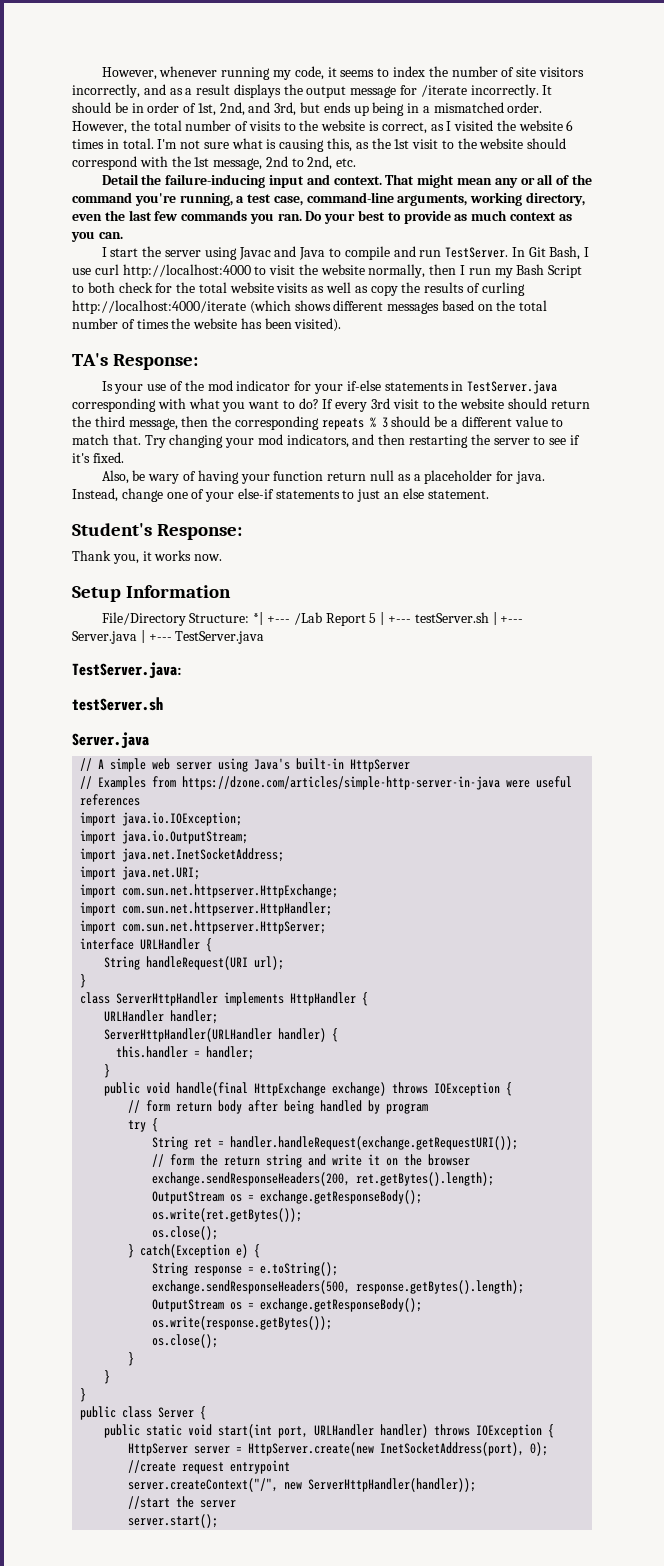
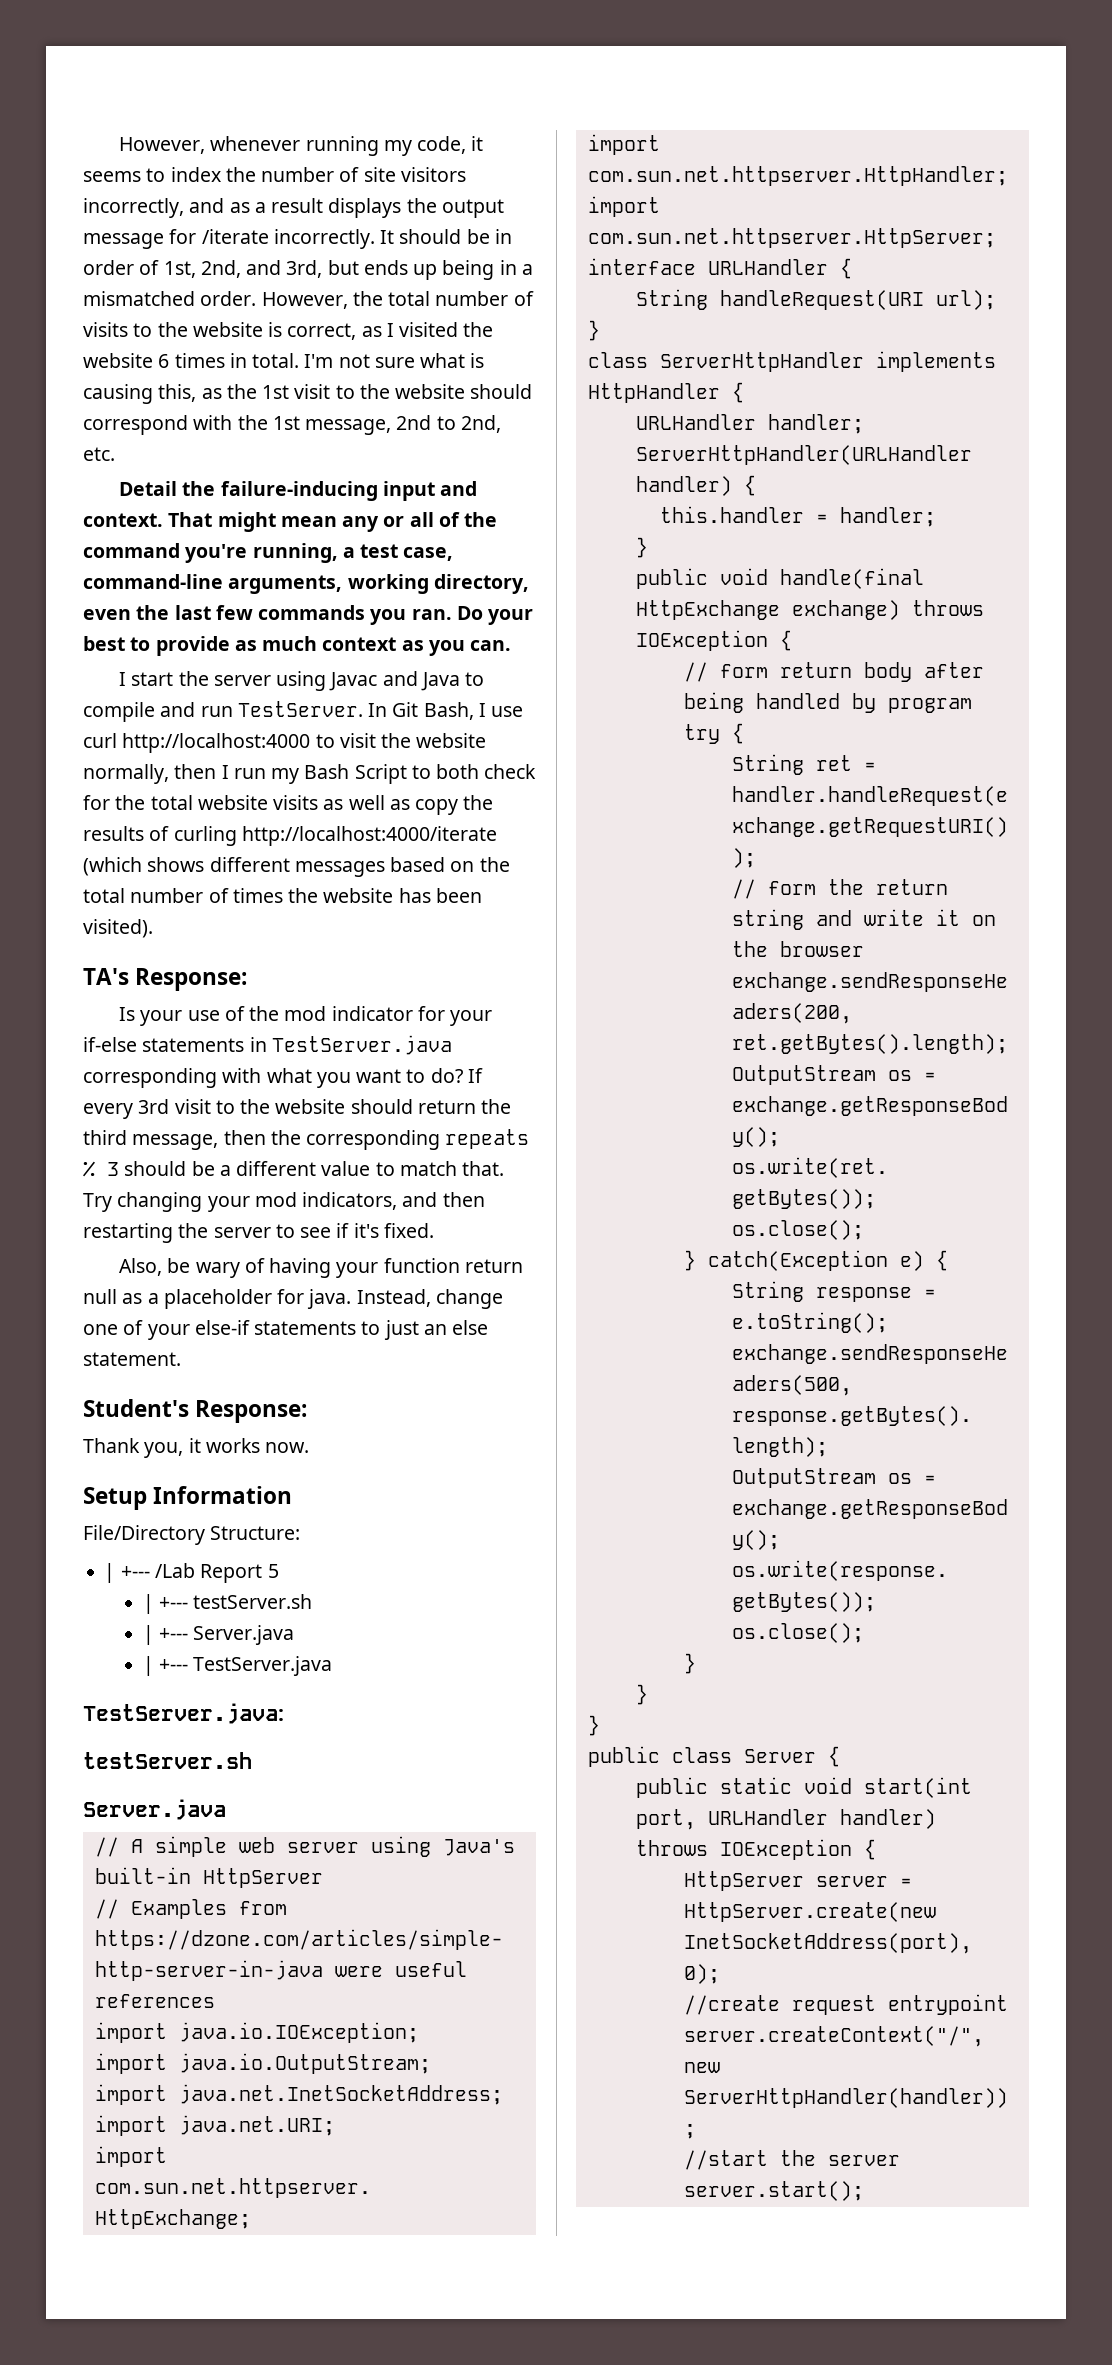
- File/Directory Structure: *| +--- /Lab Report 5 | +--- testServer.sh | +--- Server.java | +--- TestServer.java
+ File/Directory Structure:
+ | +--- /Lab Report 5
+ | +--- testServer.sh
+ | +--- Server.java
+ | +--- TestServer.java

